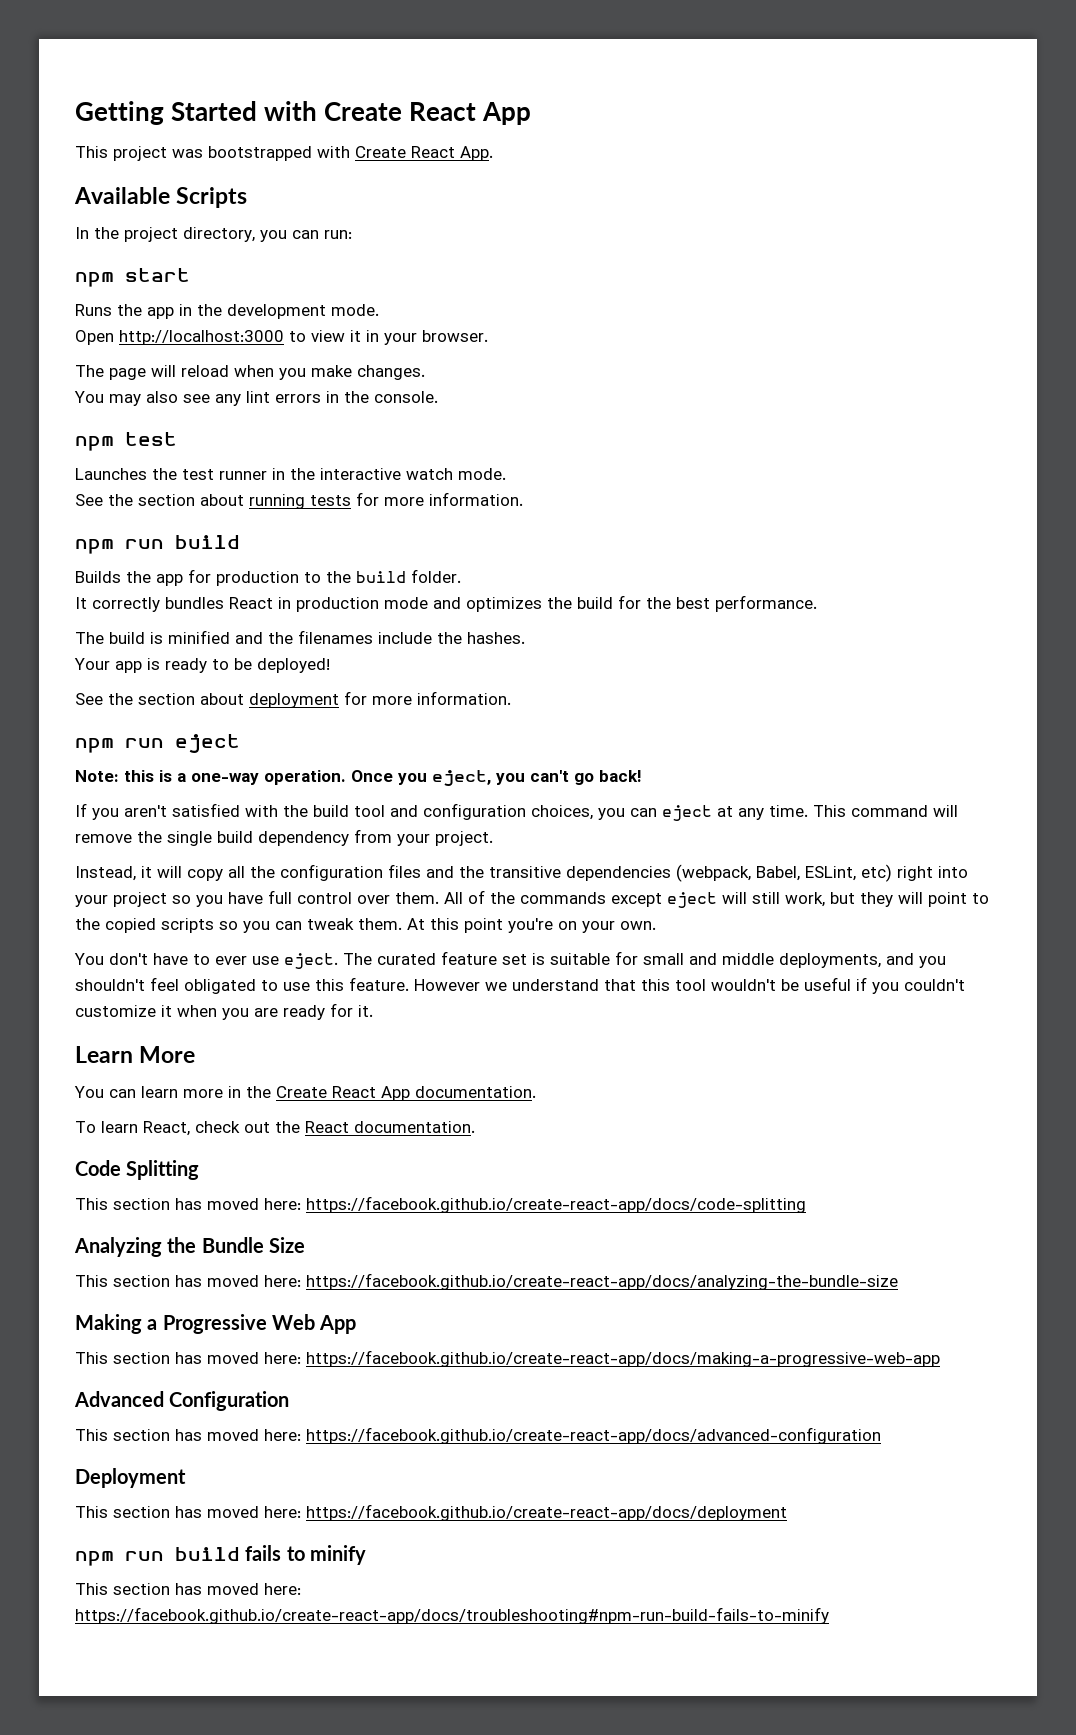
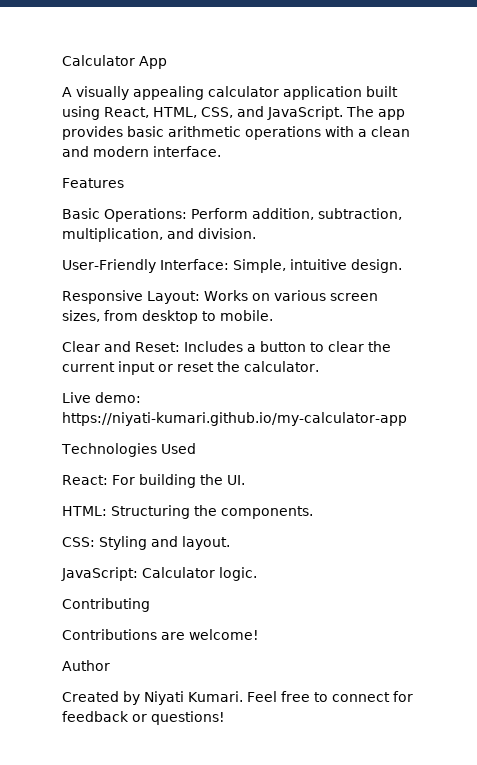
- Getting Started with Create React App
- This project was bootstrapped with Create React App.
- Available Scripts
- In the project directory, you can run:
- npm start
- Runs the app in the development mode.
- Open http://localhost:3000 to view it in your browser.
- The page will reload when you make changes.
- You may also see any lint errors in the console.
- npm test
- Launches the test runner in the interactive watch mode.
- See the section about running tests for more information.
- npm run build
- Builds the app for production to the build folder.
- It correctly bundles React in production mode and optimizes the build for the best performance.
- The build is minified and the filenames include the hashes.
- Your app is ready to be deployed!
- See the section about deployment for more information.
- npm run eject
- Note: this is a one-way operation. Once you eject, you can't go back!
- If you aren't satisfied with the build tool and configuration choices, you can eject at any time. This command will remove the single build dependency from your project.
- Instead, it will copy all the configuration files and the transitive dependencies (webpack, Babel, ESLint, etc) right into your project so you have full control over them. All of the commands except eject will still work, but they will point to the copied scripts so you can tweak them. At this point you're on your own.
- You don't have to ever use eject. The curated feature set is suitable for small and middle deployments, and you shouldn't feel obligated to use this feature. However we understand that this tool wouldn't be useful if you couldn't customize it when you are ready for it.
- Learn More
- You can learn more in the Create React App documentation.
- To learn React, check out the React documentation.
- Code Splitting
- This section has moved here: https://facebook.github.io/create-react-app/docs/code-splitting
- Analyzing the Bundle Size
- This section has moved here: https://facebook.github.io/create-react-app/docs/analyzing-the-bundle-size
- Making a Progressive Web App
- This section has moved here: https://facebook.github.io/create-react-app/docs/making-a-progressive-web-app
- Advanced Configuration
- This section has moved here: https://facebook.github.io/create-react-app/docs/advanced-configuration
- Deployment
- This section has moved here: https://facebook.github.io/create-react-app/docs/deployment
- npm run build fails to minify
- This section has moved here: https://facebook.github.io/create-react-app/docs/troubleshooting#npm-run-build-fails-to-minify
+ Calculator App
+ A visually appealing calculator application built using React, HTML, CSS, and JavaScript. The app provides basic arithmetic operations with a clean and modern interface.
+ Features
+ Basic Operations: Perform addition, subtraction, multiplication, and division.
+ User-Friendly Interface: Simple, intuitive design.
+ Responsive Layout: Works on various screen sizes, from desktop to mobile.
+ Clear and Reset: Includes a button to clear the current input or reset the calculator.
+ Live demo: https://niyati-kumari.github.io/my-calculator-app
+ Technologies Used
+ React: For building the UI.
+ HTML: Structuring the components.
+ CSS: Styling and layout.
+ JavaScript: Calculator logic.
+ Contributing
+ Contributions are welcome!
+ Author
+ Created by Niyati Kumari. Feel free to connect for feedback or questions!

